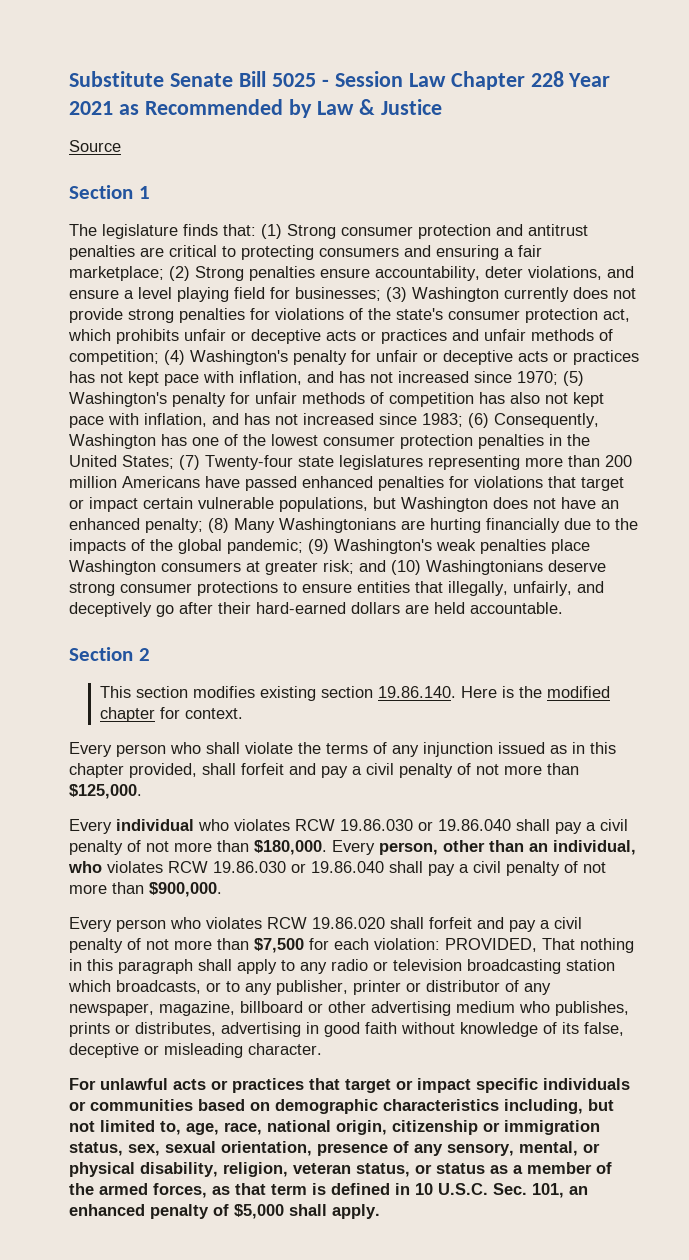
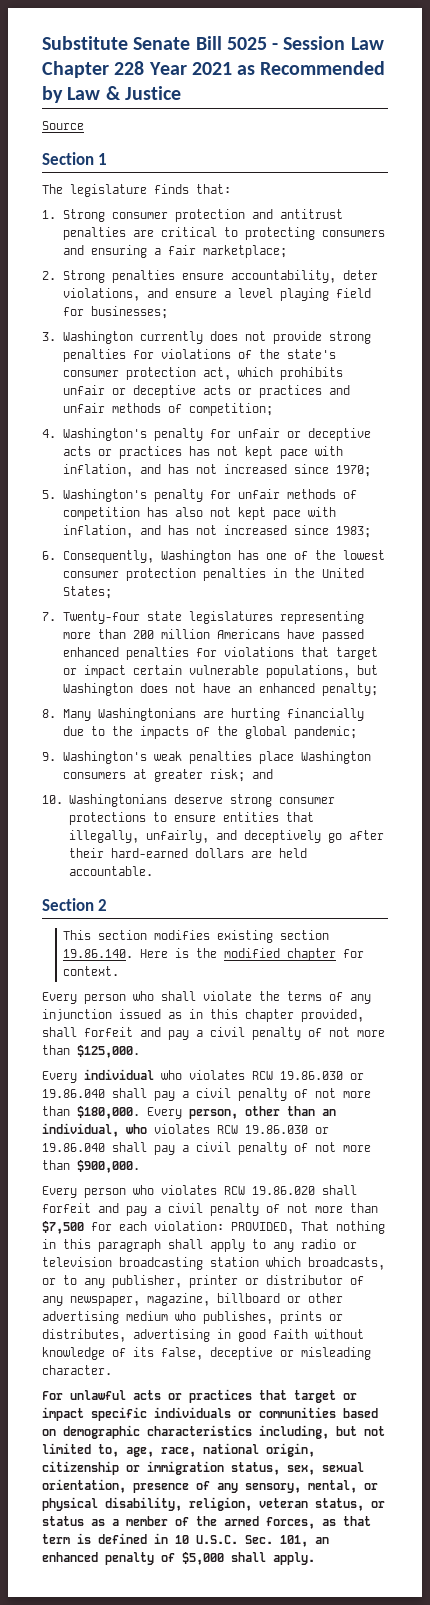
- The legislature finds that: (1) Strong consumer protection and antitrust penalties are critical to protecting consumers and ensuring a fair marketplace; (2) Strong penalties ensure accountability, deter violations, and ensure a level playing field for businesses; (3) Washington currently does not provide strong penalties for violations of the state's consumer protection act, which prohibits unfair or deceptive acts or practices and unfair methods of competition; (4) Washington's penalty for unfair or deceptive acts or practices has not kept pace with inflation, and has not increased since 1970; (5) Washington's penalty for unfair methods of competition has also not kept pace with inflation, and has not increased since 1983; (6) Consequently, Washington has one of the lowest consumer protection penalties in the United States; (7) Twenty-four state legislatures representing more than 200 million Americans have passed enhanced penalties for violations that target or impact certain vulnerable populations, but Washington does not have an enhanced penalty; (8) Many Washingtonians are hurting financially due to the impacts of the global pandemic; (9) Washington's weak penalties place Washington consumers at greater risk; and (10) Washingtonians deserve strong consumer protections to ensure entities that illegally, unfairly, and deceptively go after their hard-earned dollars are held accountable.
+ The legislature finds that:
+ 1. Strong consumer protection and antitrust penalties are critical to protecting consumers and ensuring a fair marketplace;
+ 2. Strong penalties ensure accountability, deter violations, and ensure a level playing field for businesses;
+ 3. Washington currently does not provide strong penalties for violations of the state's consumer protection act, which prohibits unfair or deceptive acts or practices and unfair methods of competition;
+ 4. Washington's penalty for unfair or deceptive acts or practices has not kept pace with inflation, and has not increased since 1970;
+ 5. Washington's penalty for unfair methods of competition has also not kept pace with inflation, and has not increased since 1983;
+ 6. Consequently, Washington has one of the lowest consumer protection penalties in the United States;
+ 7. Twenty-four state legislatures representing more than 200 million Americans have passed enhanced penalties for violations that target or impact certain vulnerable populations, but Washington does not have an enhanced penalty;
+ 8. Many Washingtonians are hurting financially due to the impacts of the global pandemic;
+ 9. Washington's weak penalties place Washington consumers at greater risk; and
+ 10. Washingtonians deserve strong consumer protections to ensure entities that illegally, unfairly, and deceptively go after their hard-earned dollars are held accountable.

